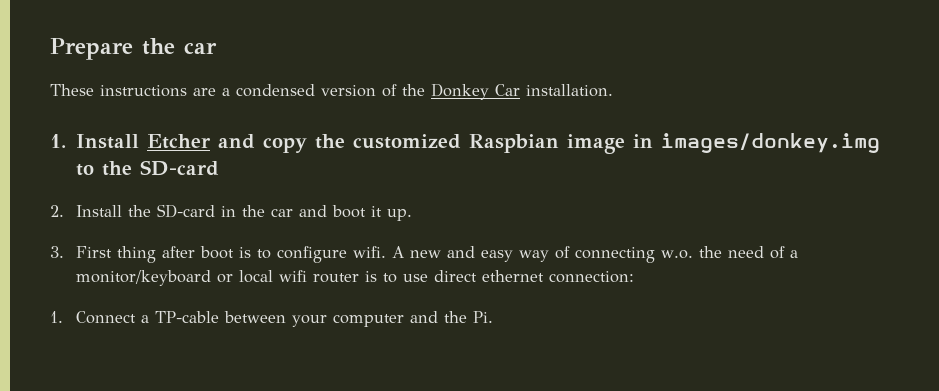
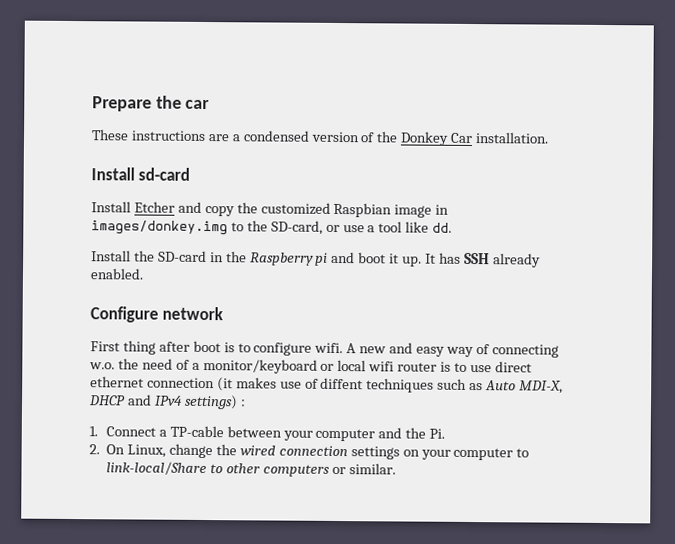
- 1. Install Etcher and copy the customized Raspbian image in images/donkey.img to the SD-card
- 2. Install the SD-card in the car and boot it up.
- 3. First thing after boot is to configure wifi.
+ Install sd-card
+ Install Etcher and copy the customized Raspbian image in images/donkey.img to the SD-card, or use a tool like dd.
+ Install the SD-card in the Raspberry pi and boot it up. It has SSH already enabled.
+ Configure network
+ First thing after boot is to configure wifi.
- A new and easy way of connecting w.o. the need of a monitor/keyboard or local wifi router is to use direct ethernet connection:
+ A new and easy way of connecting w.o. the need of a monitor/keyboard or local wifi router is to use direct ethernet connection (it makes use of diffent techniques such as Auto MDI-X, DHCP and IPv4 settings) :
+ 2. On Linux, change the wired connection settings on your computer to link-local/Share to other computers or similar.

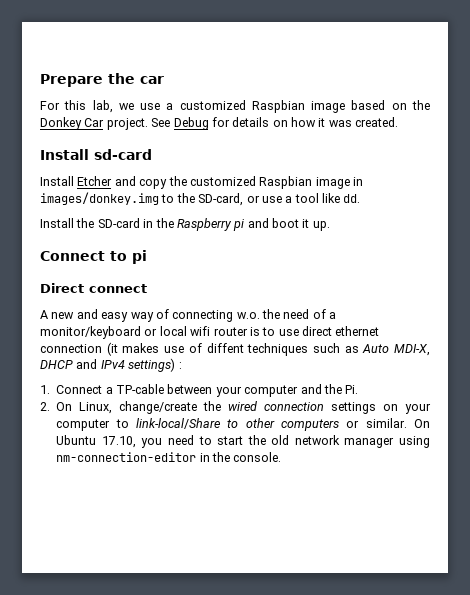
- These instructions are a condensed version of the Donkey Car installation.
+ For this lab, we use a customized Raspbian image based on the Donkey Car project. See Debug for details on how it was created.
- Install the SD-card in the Raspberry pi and boot it up. It has SSH already enabled.
- Configure network
- First thing after boot is to configure wifi. A new and easy way of connecting w.o. the need of a monitor/keyboard or local wifi router is to use direct ethernet connection (it makes use of diffent techniques such as Auto MDI-X, DHCP and IPv4 settings) :
+ Install the SD-card in the Raspberry pi and boot it up.
+ Connect to pi
+ Direct connect
+ A new and easy way of connecting w.o. the need of a monitor/keyboard or local wifi router is to use direct ethernet connection (it makes use of diffent techniques such as Auto MDI-X, DHCP and IPv4 settings) :
- 2. On Linux, change the wired connection settings on your computer to link-local/Share to other computers or similar.
+ 2. On Linux, change/create the wired connection settings on your computer to link-local/Share to other computers or similar.
+ On Ubuntu 17.10, you need to start the old network manager using nm-connection-editor in the console.

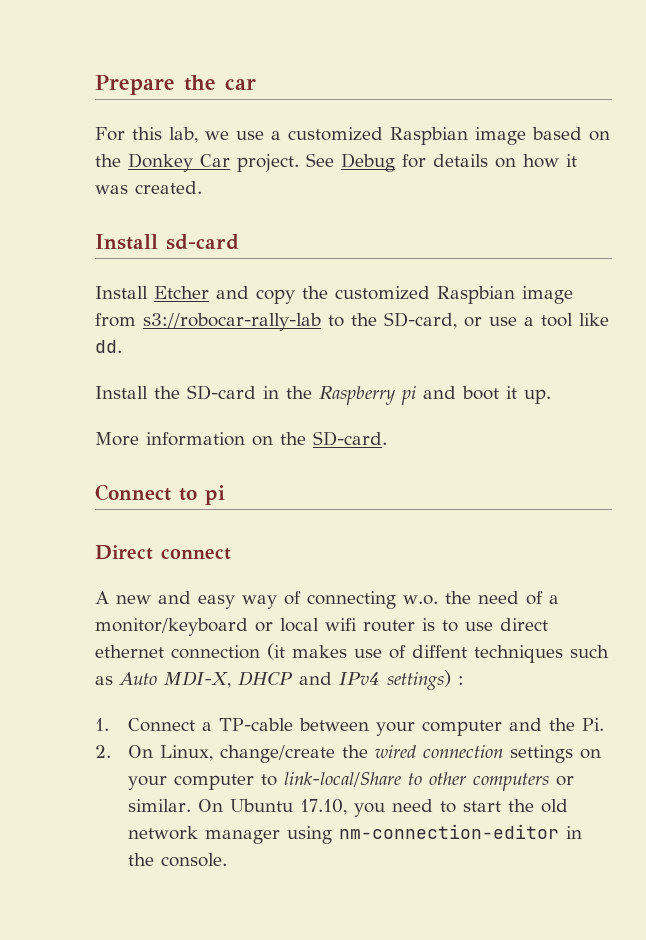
- Install Etcher and copy the customized Raspbian image in images/donkey.img to the SD-card, or use a tool like dd.
+ Install Etcher and copy the customized Raspbian image from s3://robocar-rally-lab to the SD-card, or use a tool like dd.
+ More information on the SD-card.

